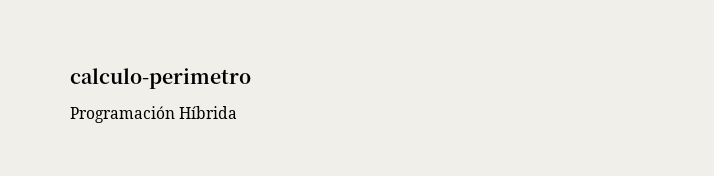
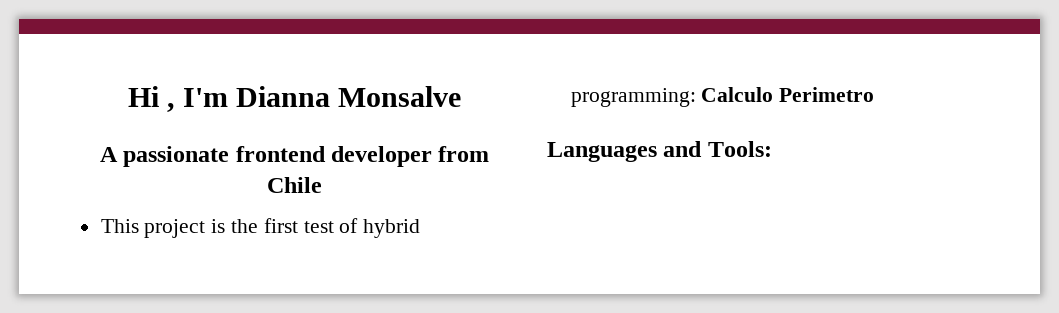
- calculo-perimetro
- Programación Híbrida
+ Hi , I'm Dianna Monsalve
+ A passionate frontend developer from Chile
+ This project is the first test of hybrid programming: Calculo Perimetro
+ Languages and Tools:

